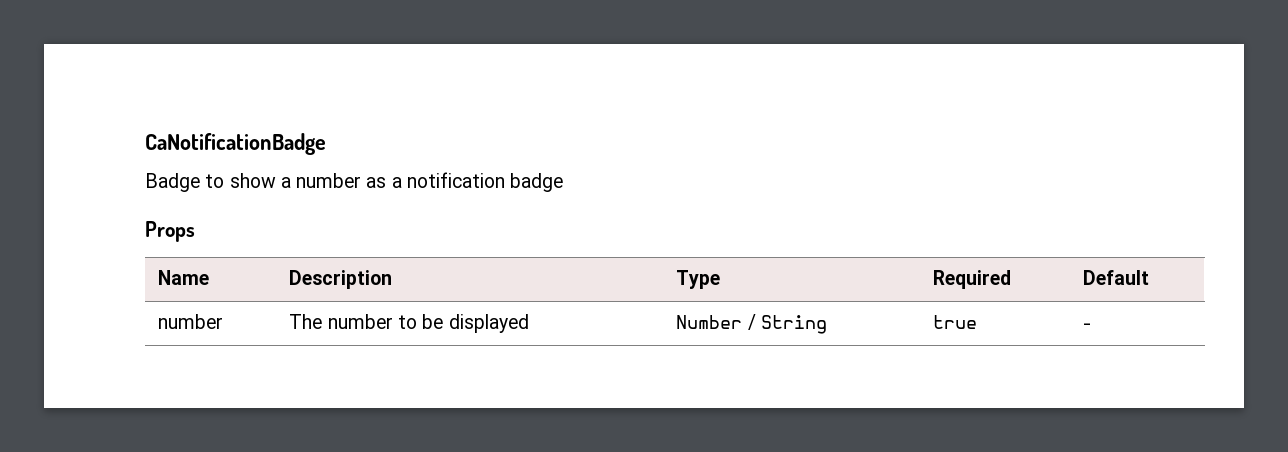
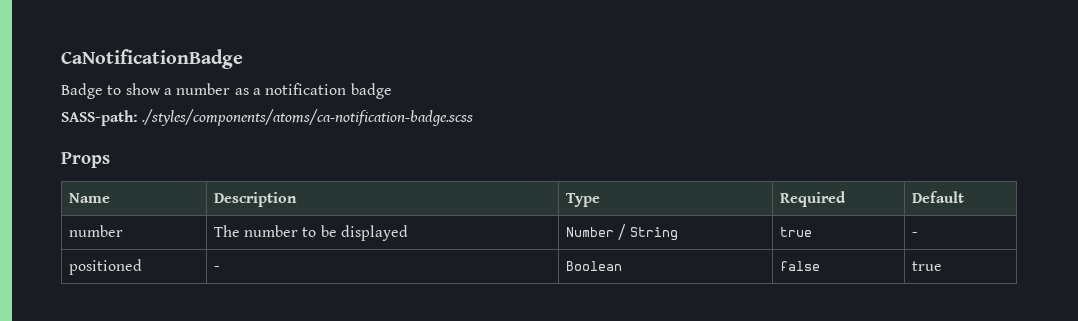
+ SASS-path: ./styles/components/atoms/ca-notification-badge.scss
+ positioned | - | Boolean | false | true

